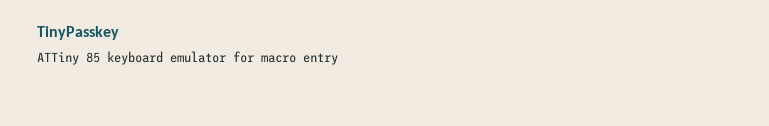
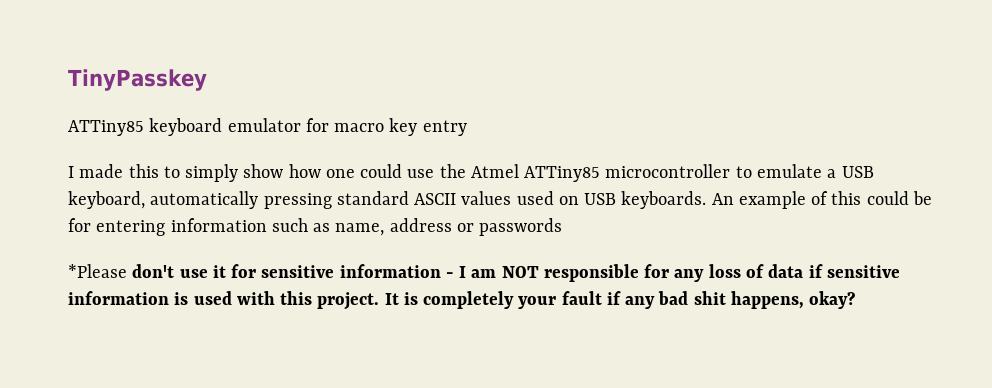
- ATTiny 85 keyboard emulator for macro entry
+ ATTiny85 keyboard emulator for macro key entry
+ I made this to simply show how one could use the Atmel ATTiny85 microcontroller to emulate a USB keyboard, automatically pressing standard ASCII values used on USB keyboards. An example of this could be for entering information such as name, address or passwords
+ *Please don't use it for sensitive information - I am NOT responsible for any loss of data if sensitive information is used with this project. It is completely your fault if any bad shit happens, okay?

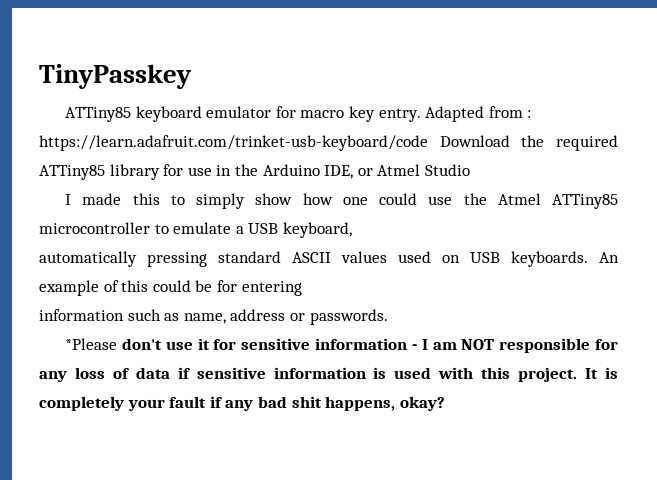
- ATTiny85 keyboard emulator for macro key entry
+ ATTiny85 keyboard emulator for macro key entry. Adapted from : https://learn.adafruit.com/trinket-usb-keyboard/code Download the required ATTiny85 library for use in the Arduino IDE, or Atmel Studio
- I made this to simply show how one could use the Atmel ATTiny85 microcontroller to emulate a USB keyboard, automatically pressing standard ASCII values used on USB keyboards.
+ I made this to simply show how one could use the Atmel ATTiny85 microcontroller to emulate a USB keyboard,
+ automatically pressing standard ASCII values used on USB keyboards.
- An example of this could be for entering information such as name, address or passwords
+ An example of this could be for entering
+ information such as name, address or passwords.

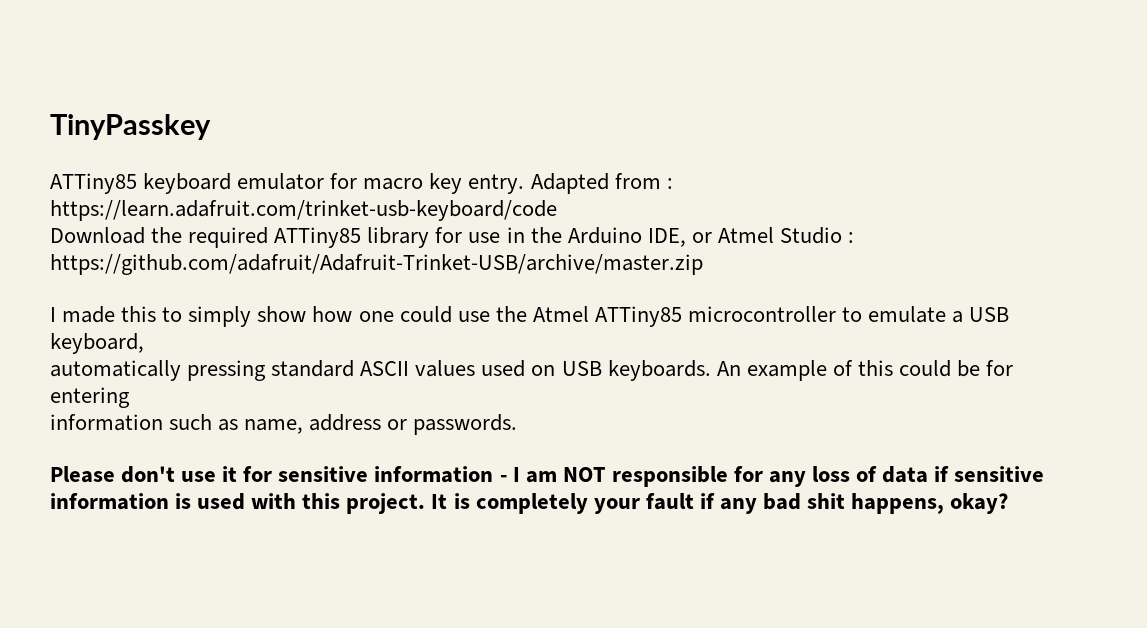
- Adapted from : https://learn.adafruit.com/trinket-usb-keyboard/code Download the required ATTiny85 library for use in the Arduino IDE, or Atmel Studio
+ Adapted from : https://learn.adafruit.com/trinket-usb-keyboard/code
+ Download the required ATTiny85 library for use in the Arduino IDE, or Atmel Studio : https://github.com/adafruit/Adafruit-Trinket-USB/archive/master.zip
- *Please don't use it for sensitive information - I am NOT responsible for any loss of data if sensitive information is used with this project.
+ Please don't use it for sensitive information - I am NOT responsible for any loss of data if sensitive information is used with this project.

